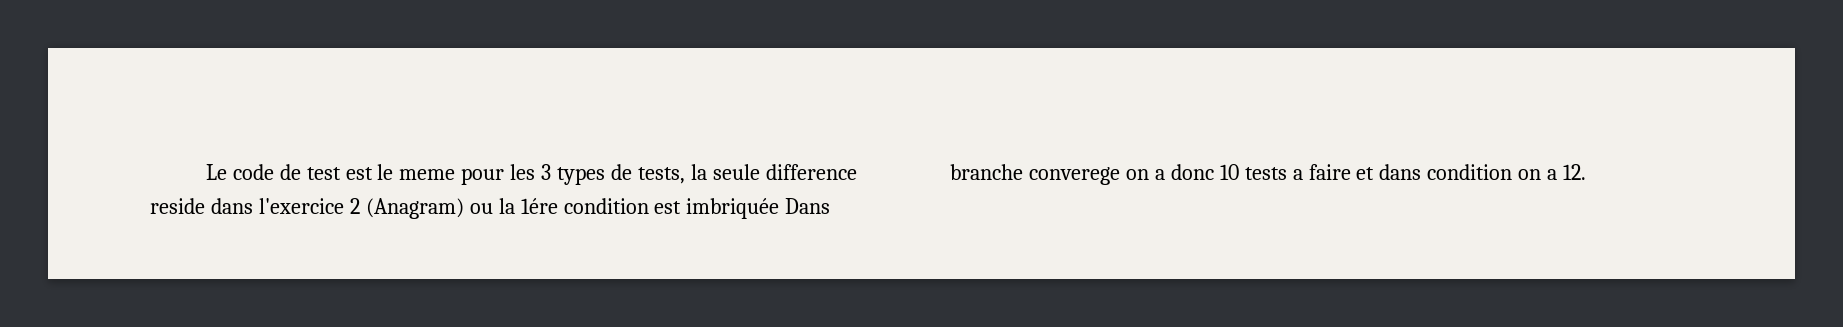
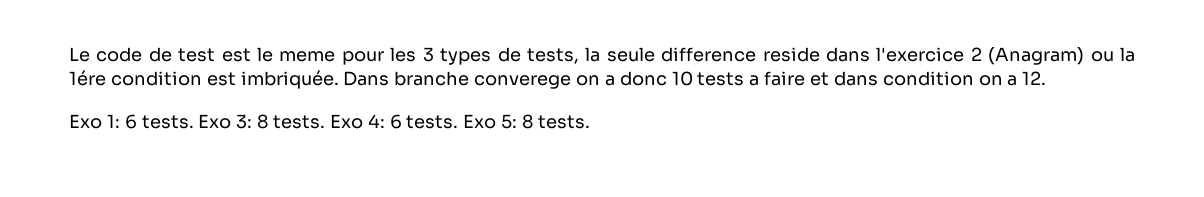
- Le code de test est le meme pour les 3 types de tests, la seule difference reside dans l'exercice 2 (Anagram) ou la 1ére condition est imbriquée Dans branche converege on a donc 10 tests a faire et dans condition on a 12.
+ Le code de test est le meme pour les 3 types de tests, la seule difference reside dans l'exercice 2 (Anagram) ou la 1ére condition est imbriquée. Dans branche converege on a donc 10 tests a faire et dans condition on a 12.
+ Exo 1: 6 tests. Exo 3: 8 tests. Exo 4: 6 tests. Exo 5: 8 tests.

